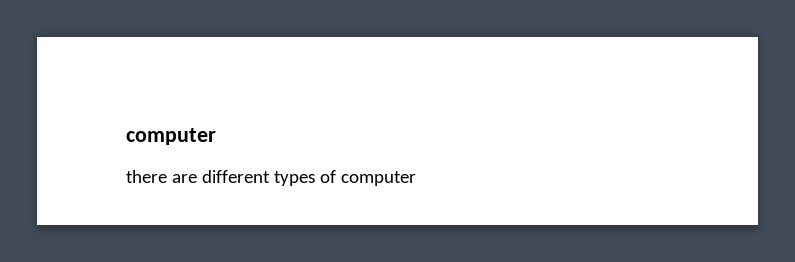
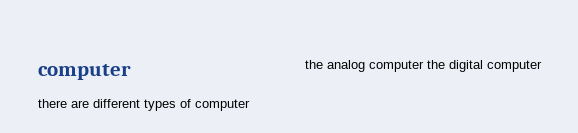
+ the analog computer the digital computer

